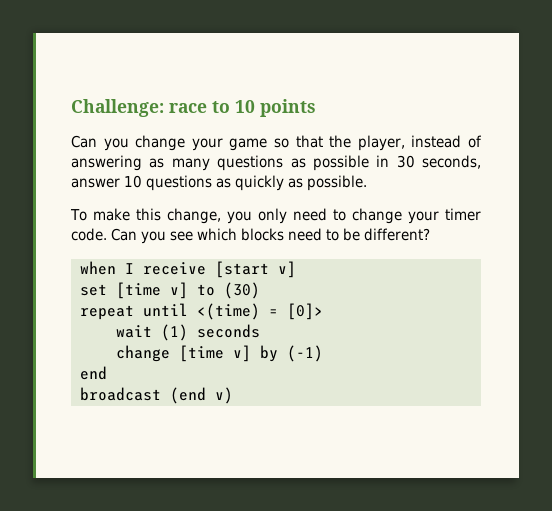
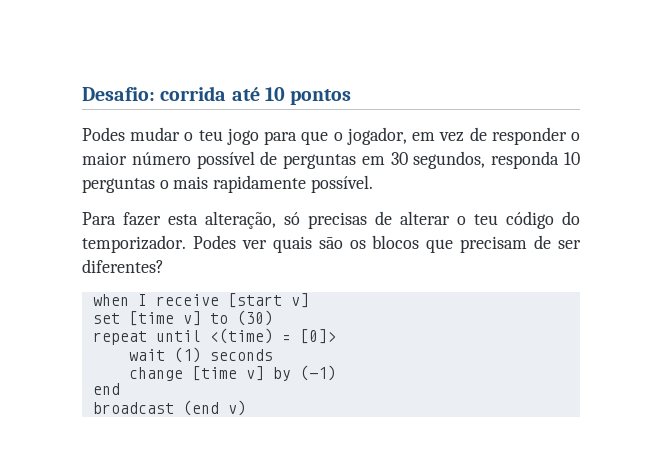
- Challenge: race to 10 points
- Can you change your game so that the player, instead of answering as many questions as possible in 30 seconds, answer 10 questions as quickly as possible.
- To make this change, you only need to change your timer code. Can you see which blocks need to be different?
+ Desafio: corrida até 10 pontos
+ Podes mudar o teu jogo para que o jogador, em vez de responder o maior número possível de perguntas em 30 segundos, responda 10 perguntas o mais rapidamente possível.
+ Para fazer esta alteração, só precisas de alterar o teu código do temporizador. Podes ver quais sāo os blocos que precisam de ser diferentes?

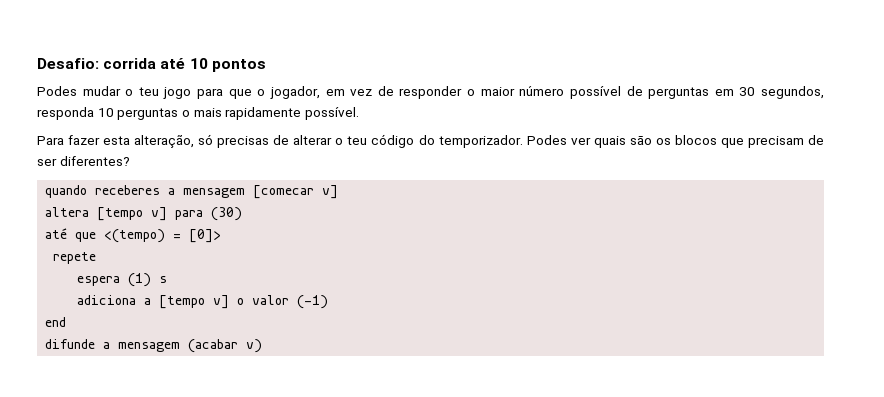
- when I receive [start v]
- set [time v] to (30)
- repeat until <(time) = [0]>
- wait (1) seconds
- change [time v] by (-1)
+ quando receberes a mensagem [comecar v]
+ altera [tempo v] para (30)
+ até que <(tempo) = [0]>
+ repete
+ espera (1) s
+ adiciona a [tempo v] o valor (-1)
  end
- broadcast (end v)
+ difunde a mensagem (acabar v)

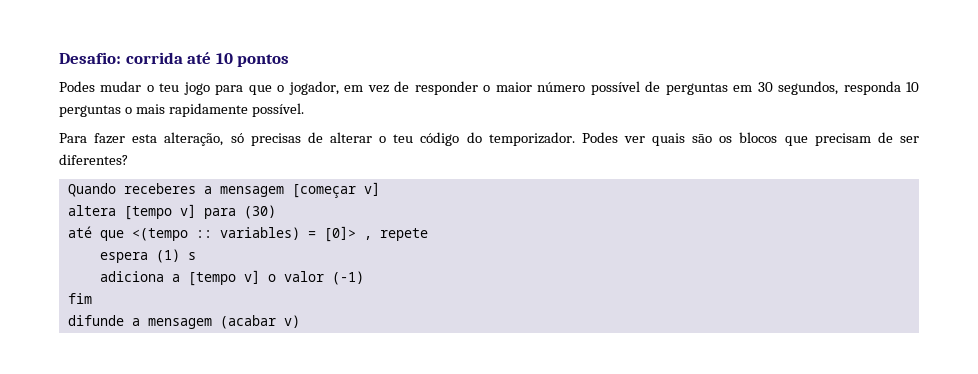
- quando receberes a mensagem [comecar v]
+ Quando receberes a mensagem [começar v]
- até que <(tempo) = [0]>
- repete
+ até que <(tempo :: variables) = [0]> , repete
- end
+ fim

